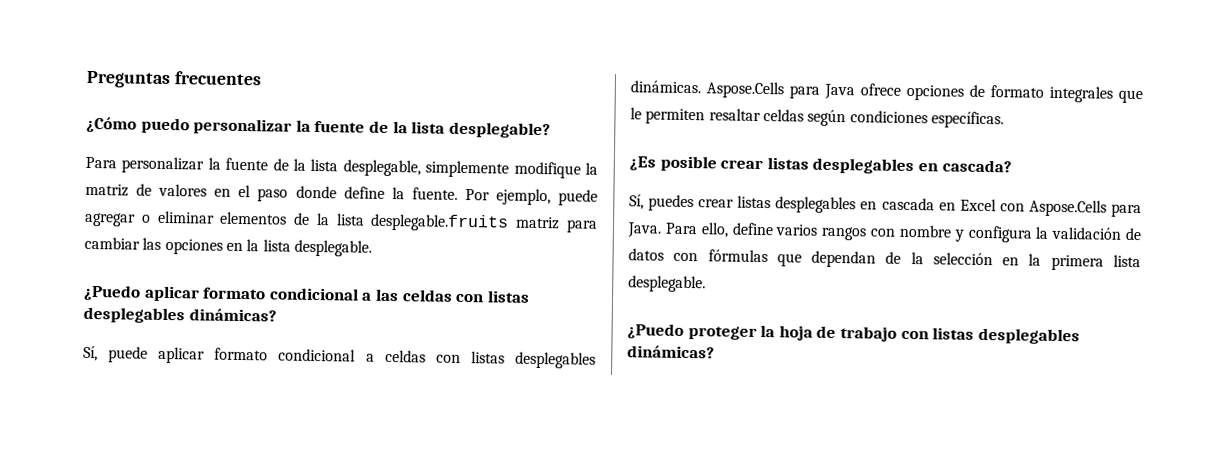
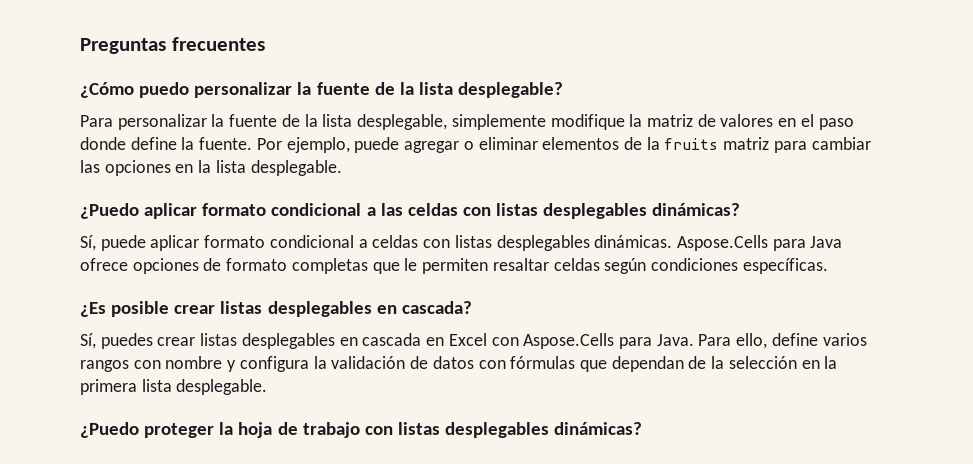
- Por ejemplo, puede agregar o eliminar elementos de la lista desplegable.fruits matriz para cambiar las opciones en la lista desplegable.
+ Por ejemplo, puede agregar o eliminar elementos de la fruits matriz para cambiar las opciones en la lista desplegable.
- Aspose.Cells para Java ofrece opciones de formato integrales que le permiten resaltar celdas según condiciones específicas.
+ Aspose.Cells para Java ofrece opciones de formato completas que le permiten resaltar celdas según condiciones específicas.

